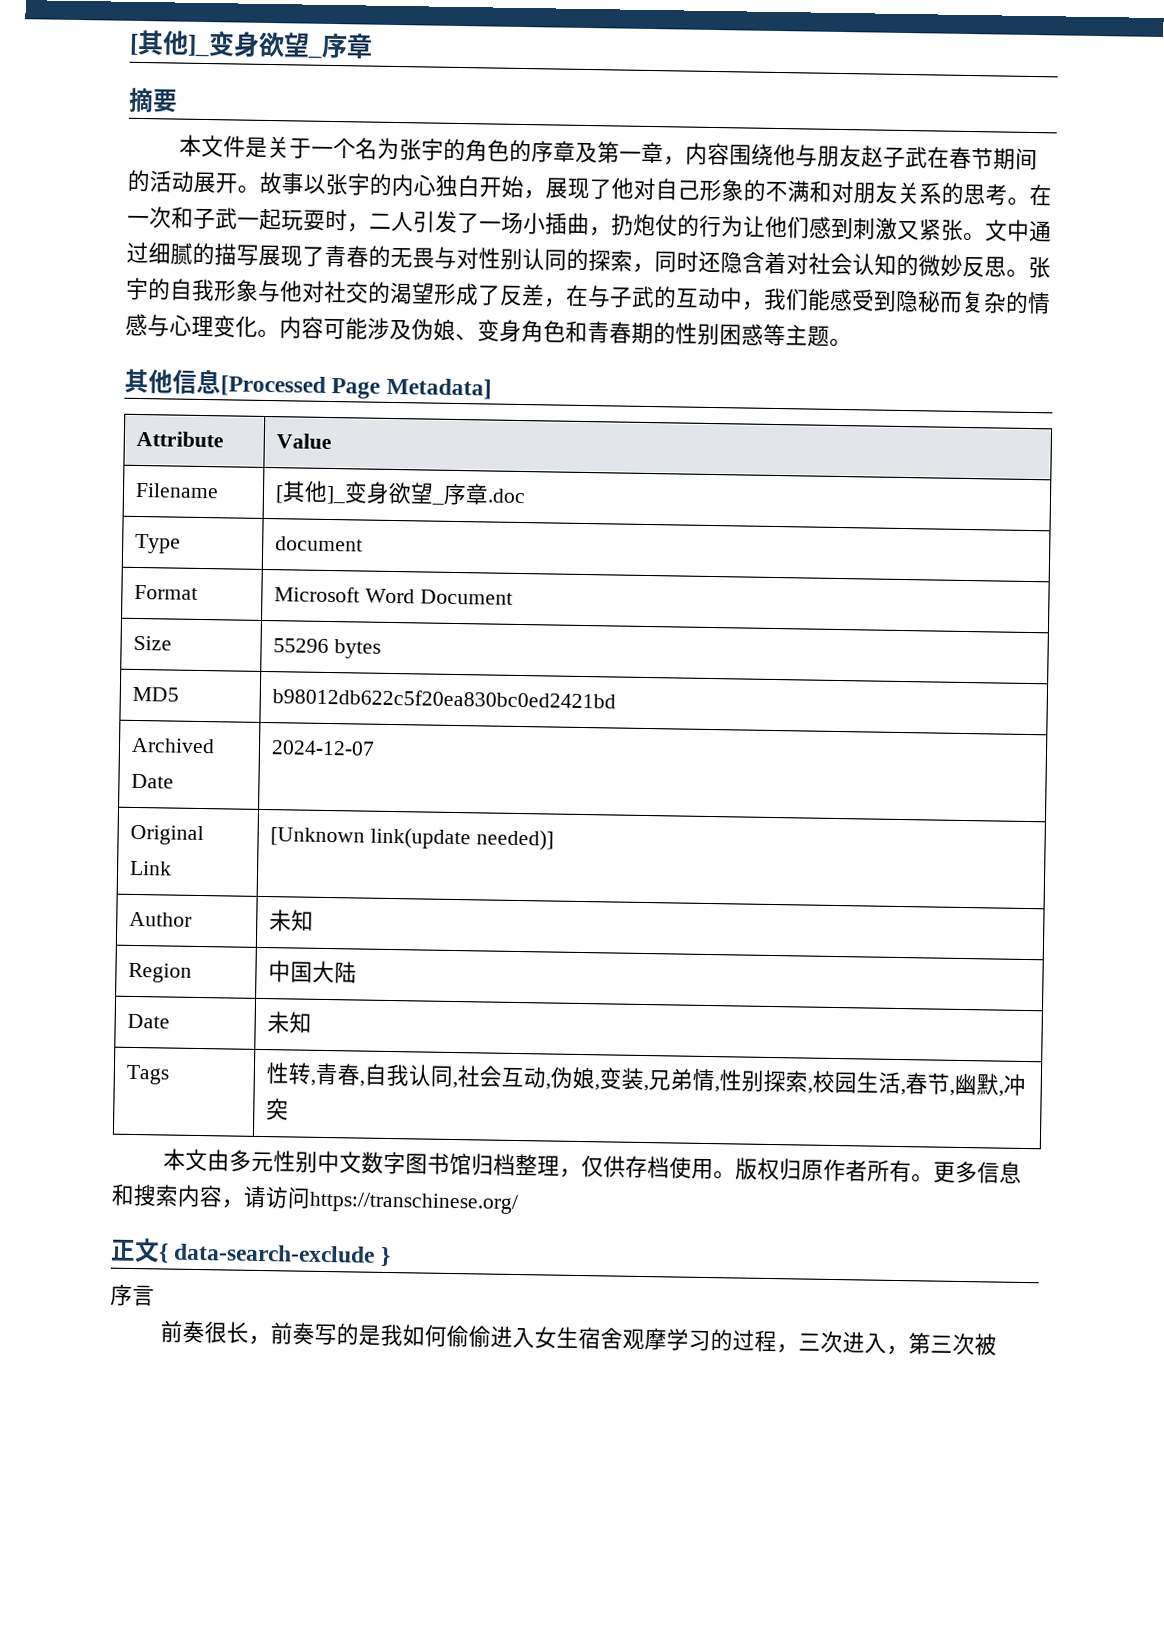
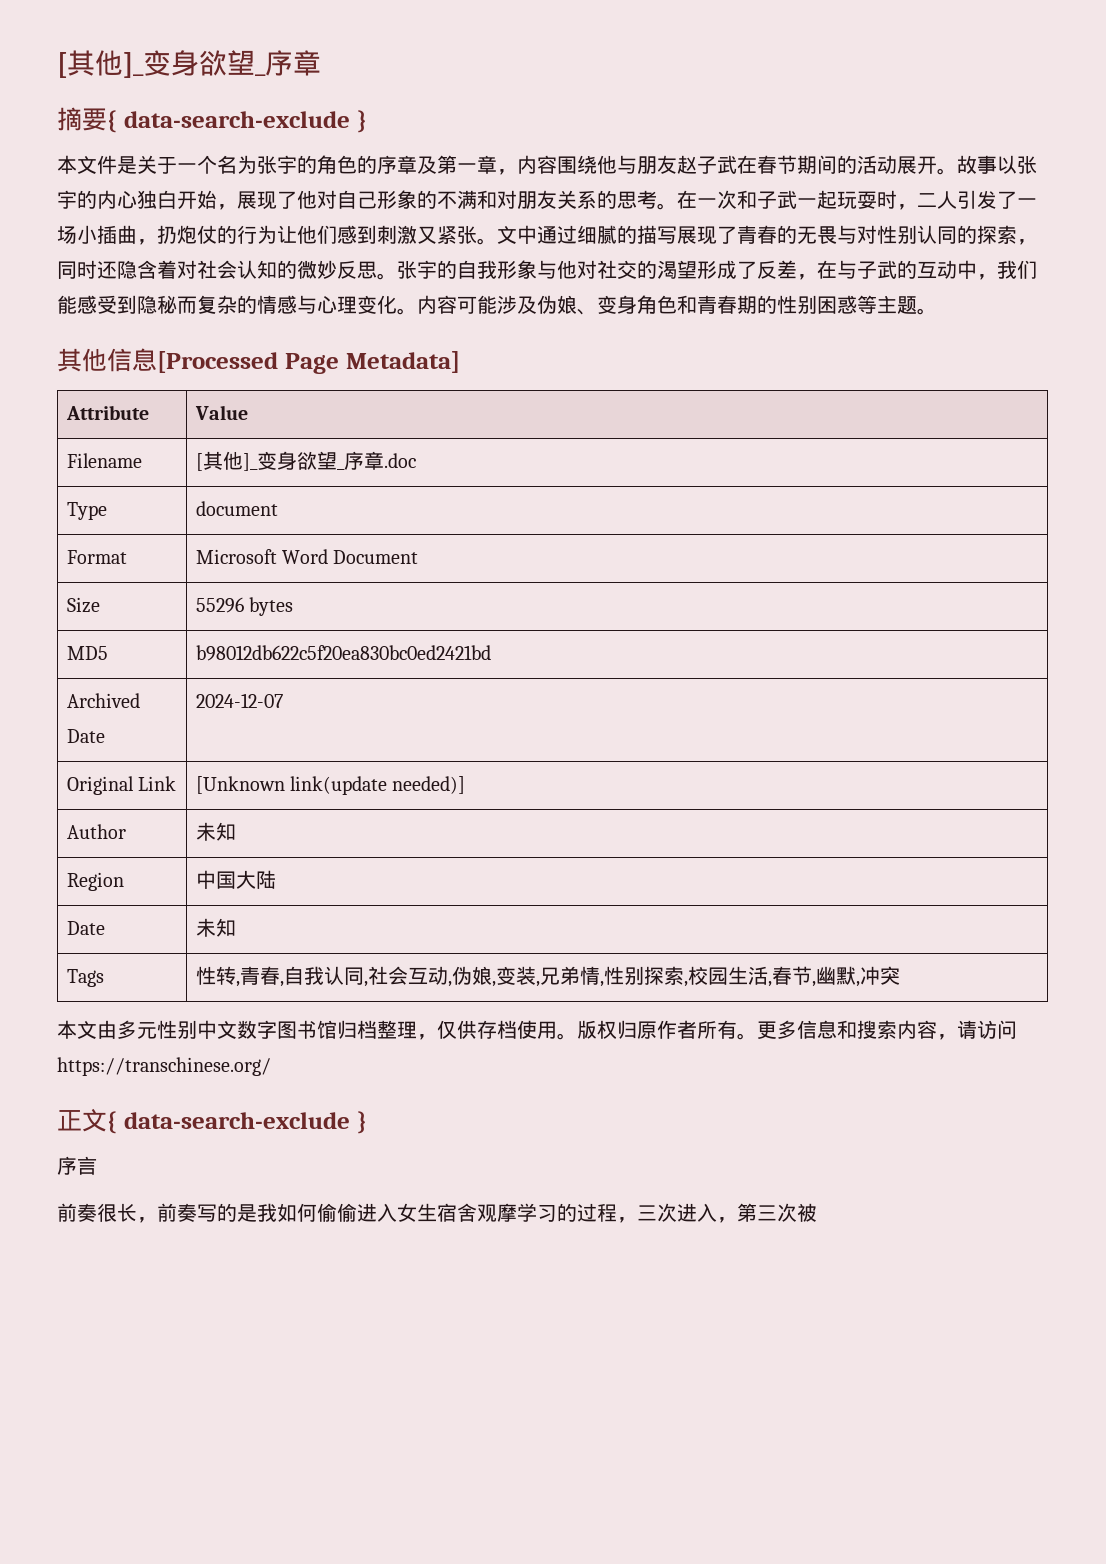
- 摘要
+ 摘要{ data-search-exclude }

